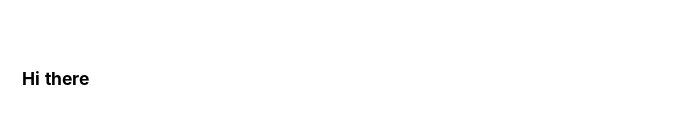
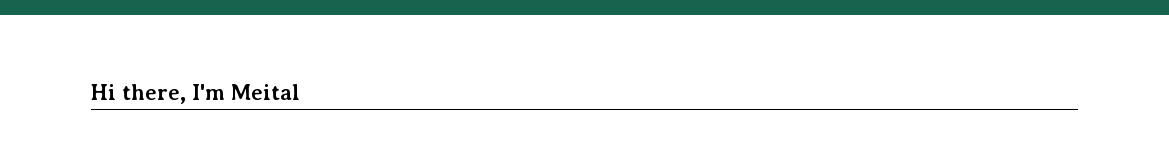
- Hi there
+ Hi there, I'm Meital

